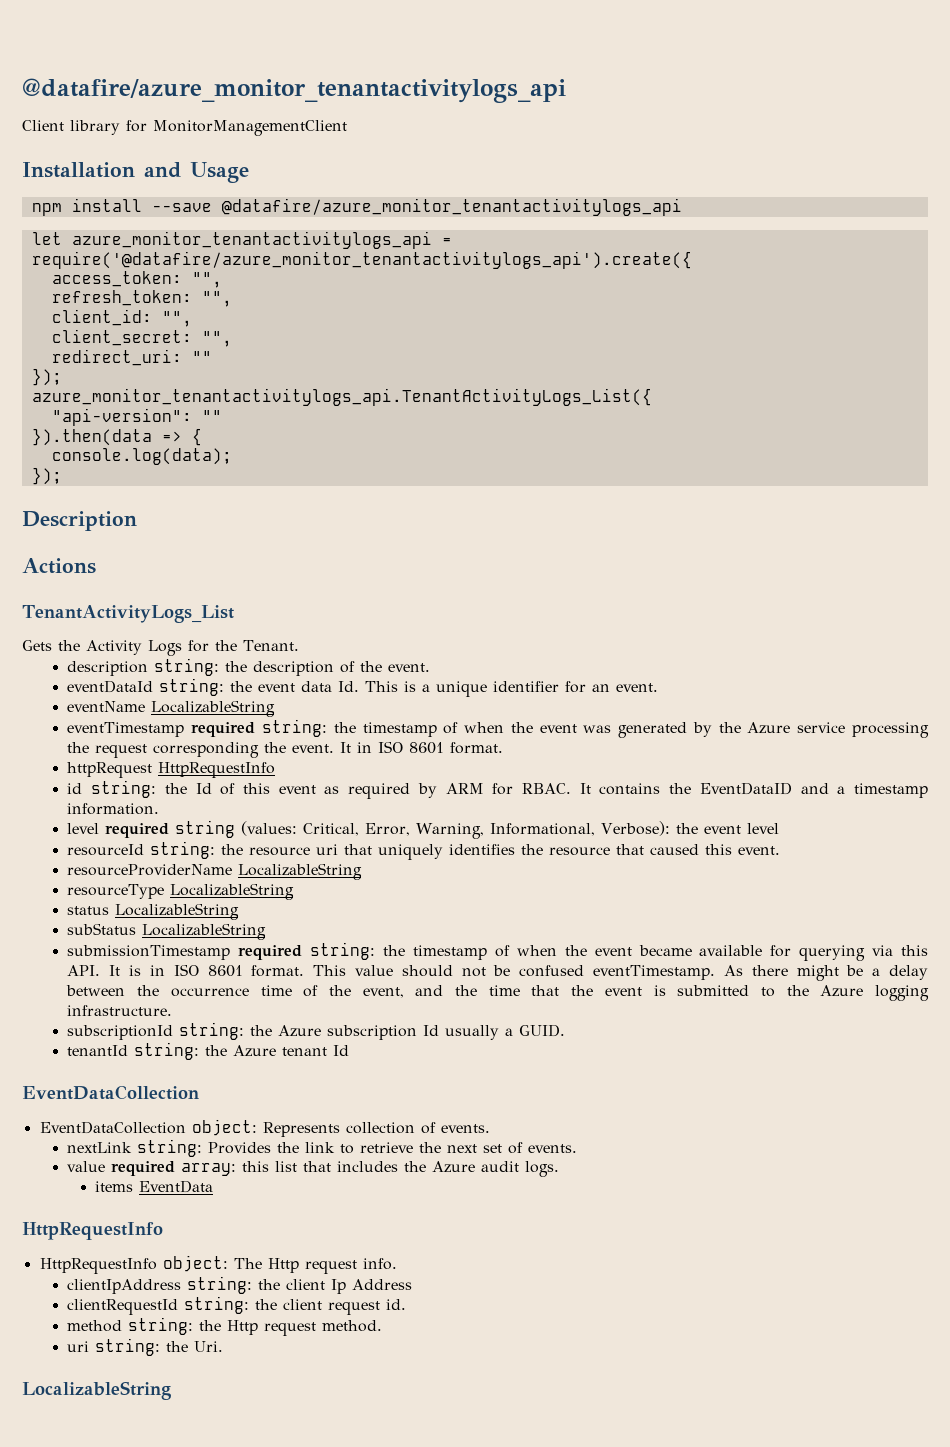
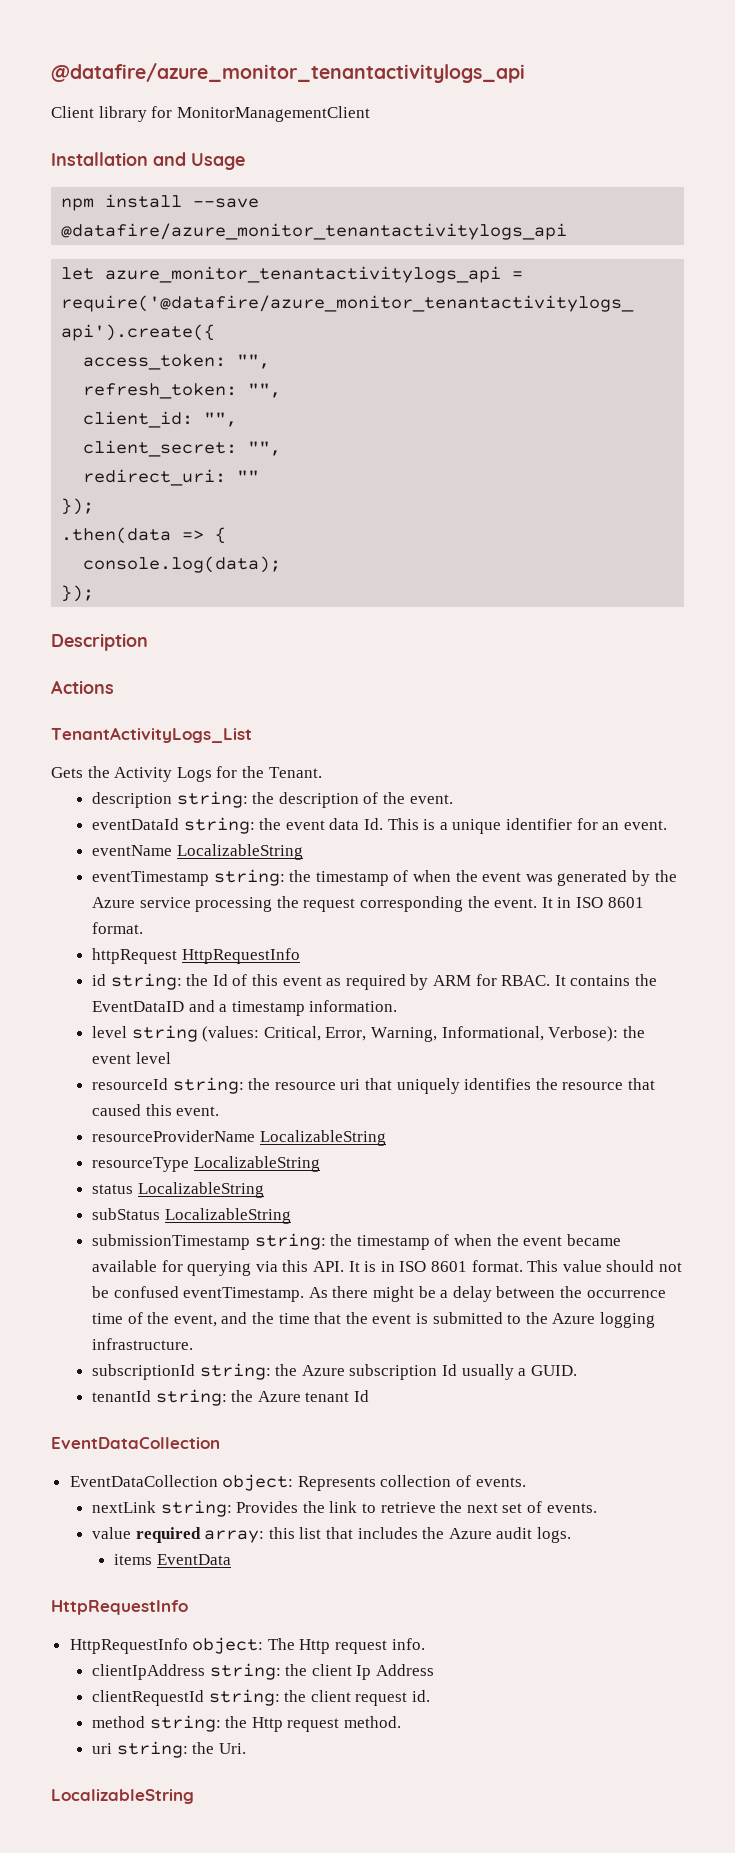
- azure_monitor_tenantactivitylogs_api.TenantActivityLogs_List({
- "api-version": ""
- }).then(data => {
+ .then(data => {
- eventTimestamp required string: the timestamp of when the event was generated by the Azure service processing the request corresponding the event.
+ eventTimestamp string: the timestamp of when the event was generated by the Azure service processing the request corresponding the event.
- level required string (values: Critical, Error, Warning, Informational, Verbose): the event level
+ level string (values: Critical, Error, Warning, Informational, Verbose): the event level
- submissionTimestamp required string: the timestamp of when the event became available for querying via this API. It is in ISO 8601 format.
+ submissionTimestamp string: the timestamp of when the event became available for querying via this API. It is in ISO 8601 format.

